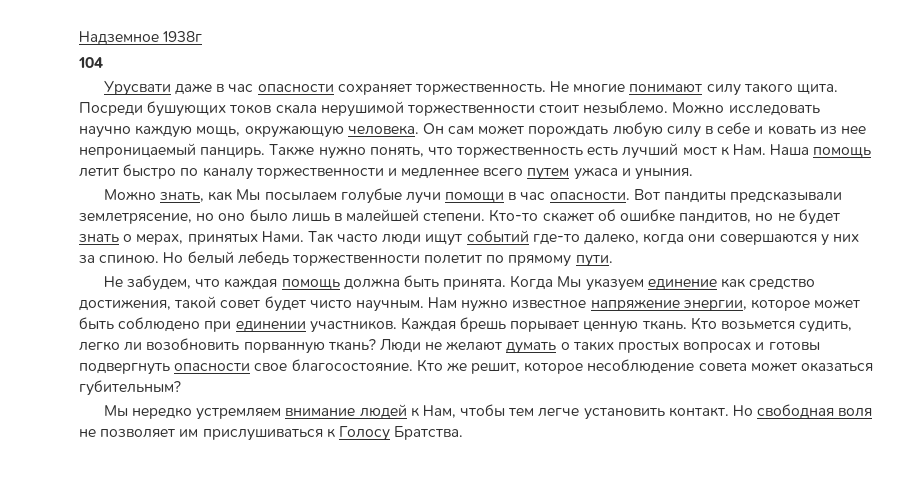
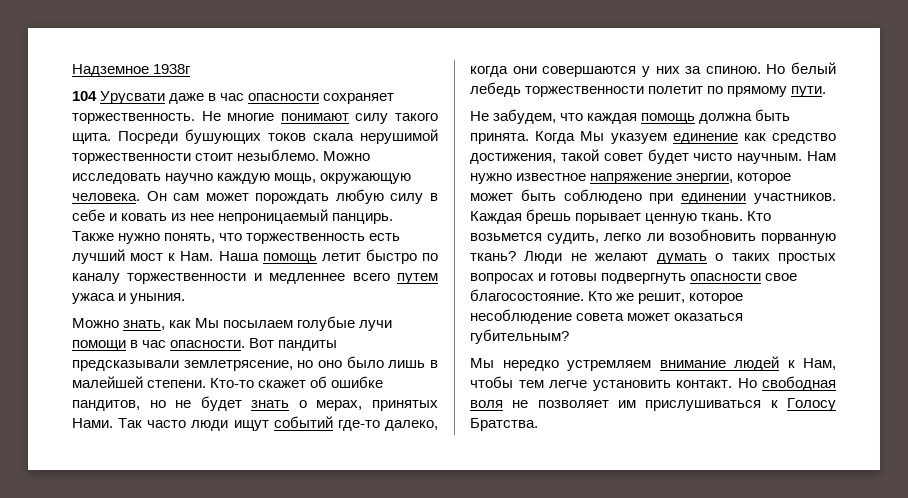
- 104
- Урусвати даже в час опасности сохраняет торжественность.
+ 104 Урусвати даже в час опасности сохраняет торжественность.

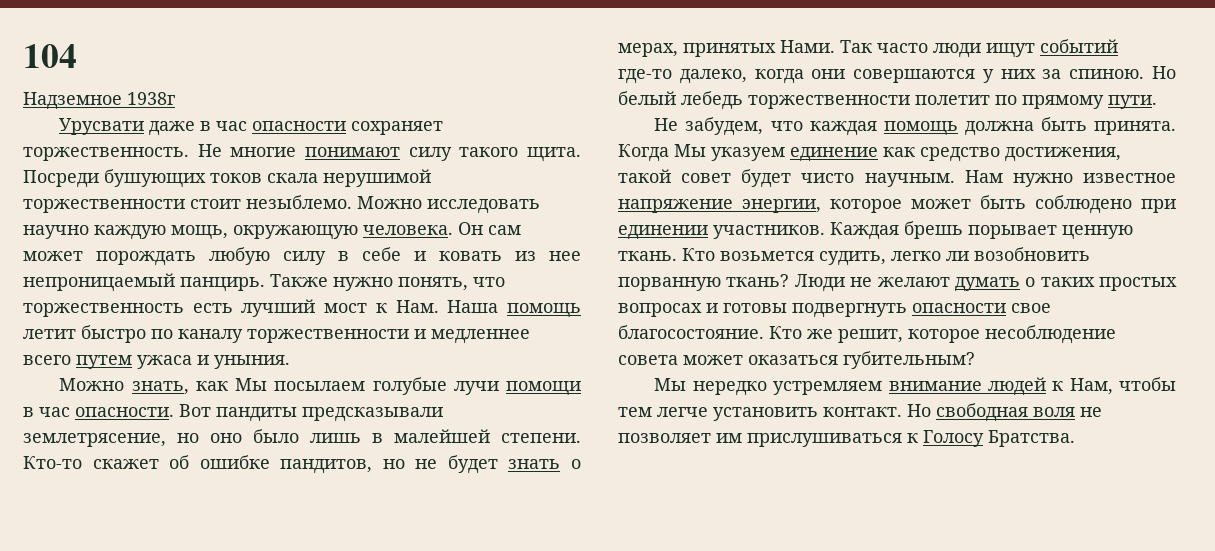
+ 104
- 104 Урусвати даже в час опасности сохраняет торжественность.
+ Урусвати даже в час опасности сохраняет торжественность.

